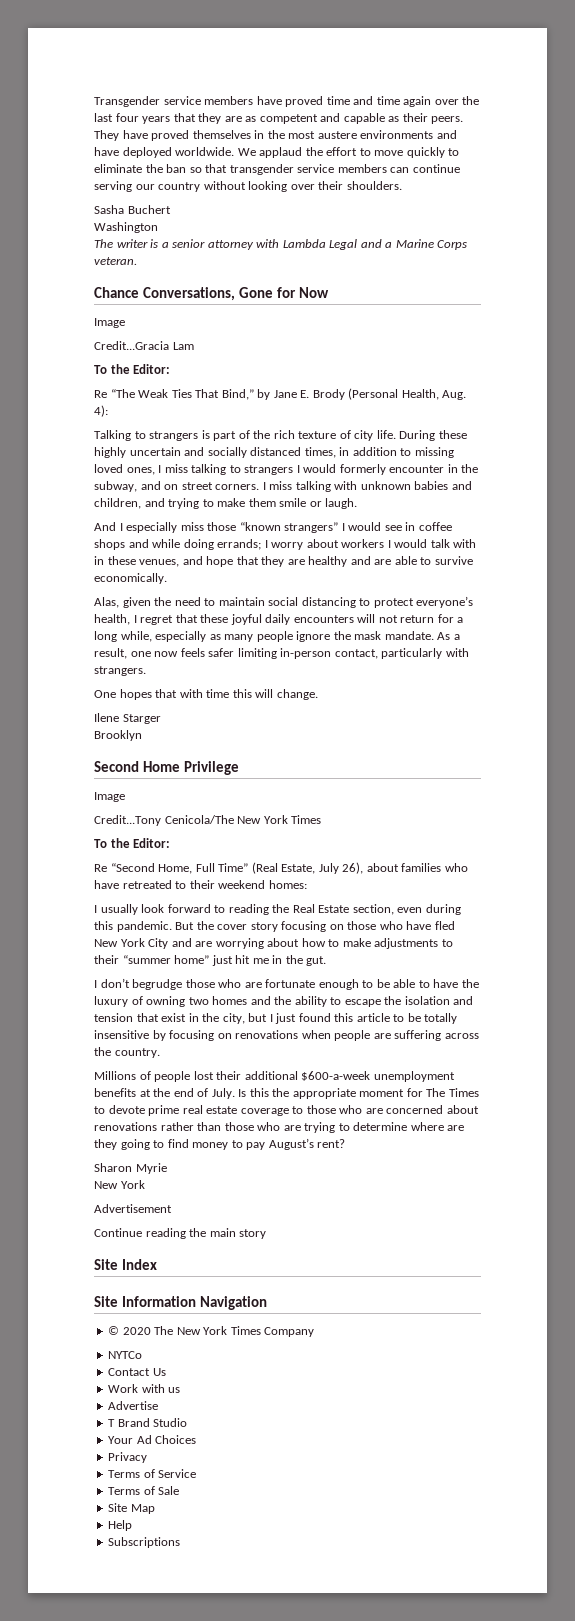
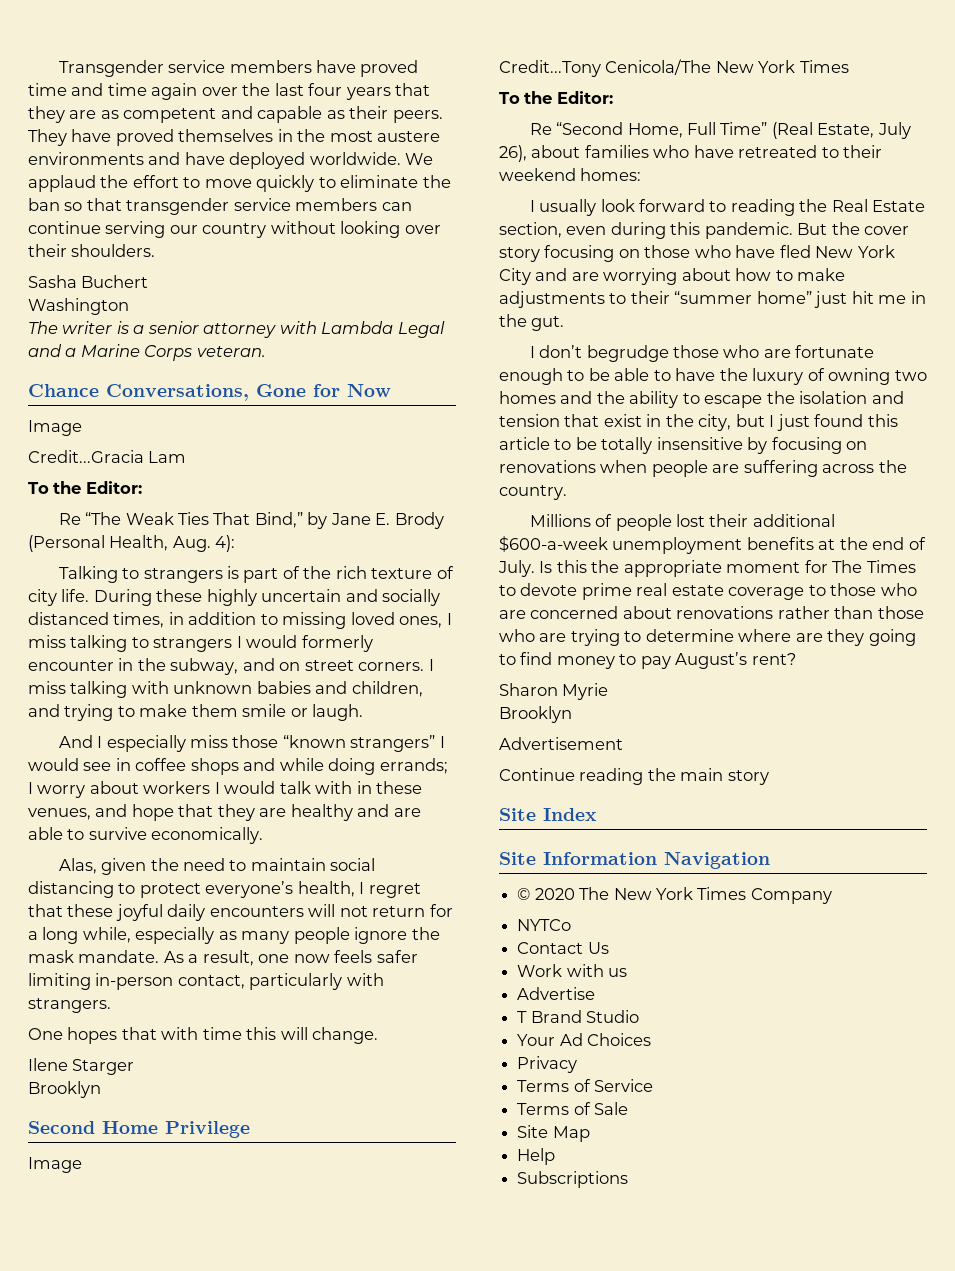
  Sharon Myrie
- New York
+ Brooklyn

